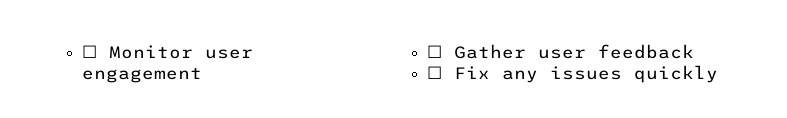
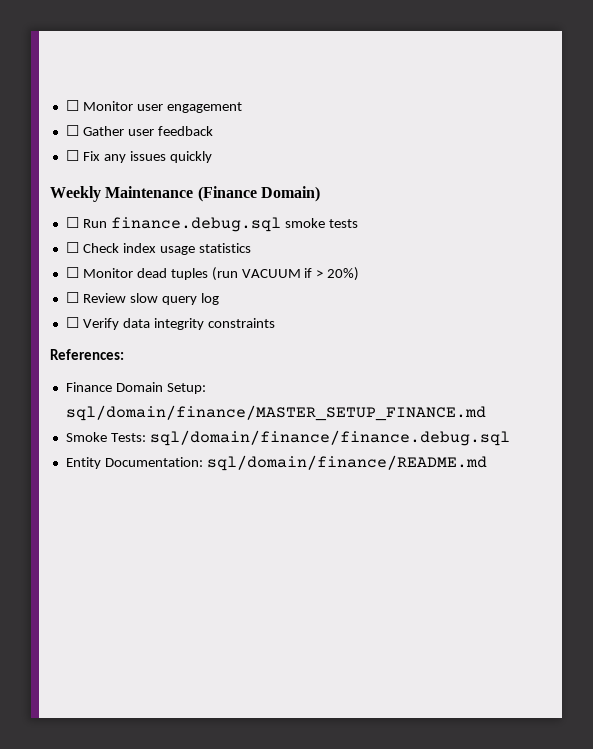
+ Weekly Maintenance (Finance Domain)
+ ☐ Run finance.debug.sql smoke tests
+ ☐ Check index usage statistics
+ ☐ Monitor dead tuples (run VACUUM if > 20%)
+ ☐ Review slow query log
+ ☐ Verify data integrity constraints
+ References:
+ Finance Domain Setup: sql/domain/finance/MASTER_SETUP_FINANCE.md
+ Smoke Tests: sql/domain/finance/finance.debug.sql
+ Entity Documentation: sql/domain/finance/README.md

